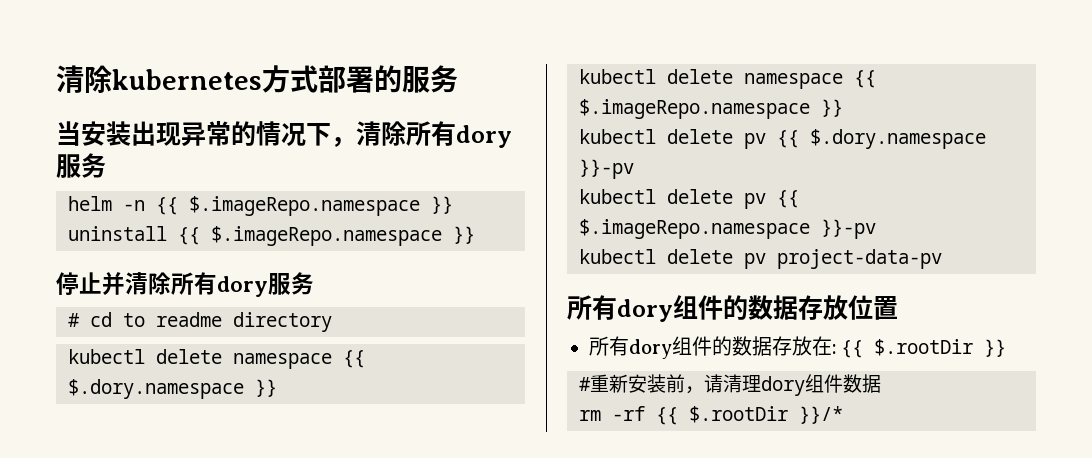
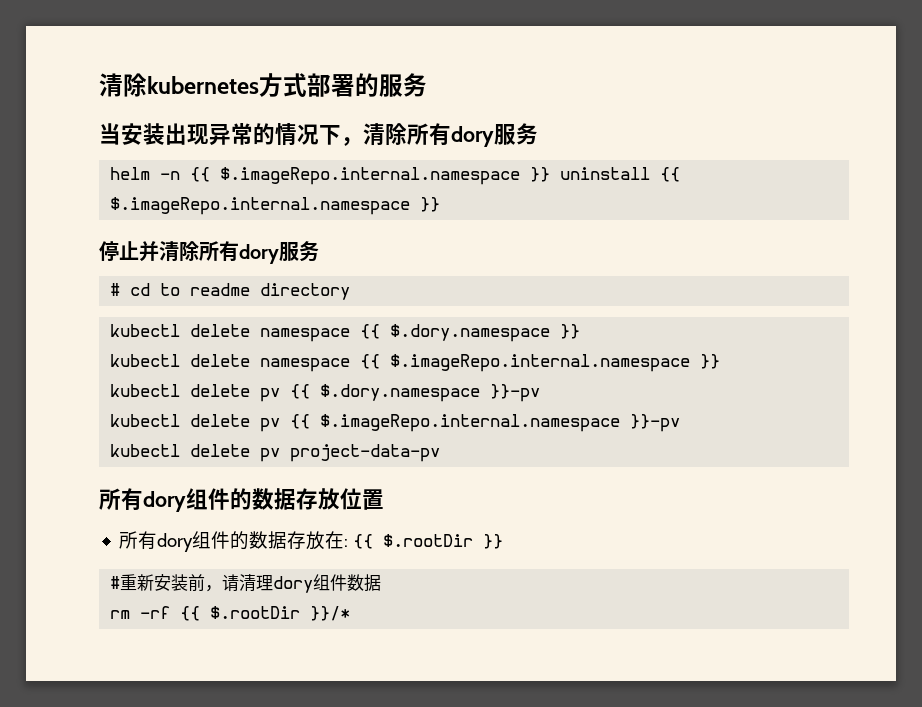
- helm -n {{ $.imageRepo.namespace }} uninstall {{ $.imageRepo.namespace }}
+ helm -n {{ $.imageRepo.internal.namespace }} uninstall {{ $.imageRepo.internal.namespace }}
- kubectl delete namespace {{ $.imageRepo.namespace }}
+ kubectl delete namespace {{ $.imageRepo.internal.namespace }}
- kubectl delete pv {{ $.imageRepo.namespace }}-pv
+ kubectl delete pv {{ $.imageRepo.internal.namespace }}-pv

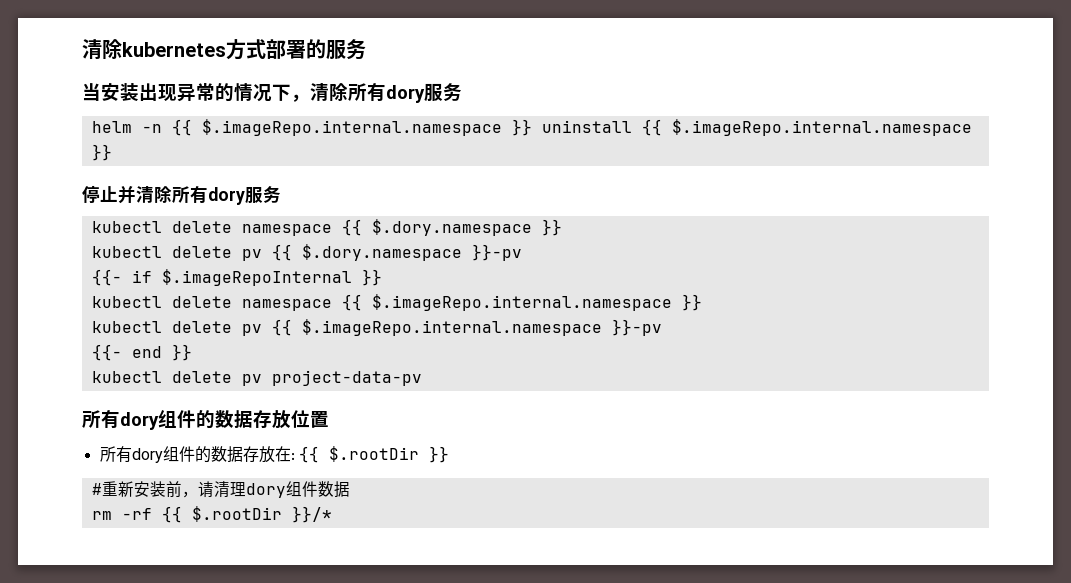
- # cd to readme directory
+ kubectl delete pv {{ $.dory.namespace }}-pv
+ {{- if $.imageRepoInternal }}
- kubectl delete pv {{ $.dory.namespace }}-pv
  kubectl delete pv {{ $.imageRepo.internal.namespace }}-pv
+ {{- end }}

